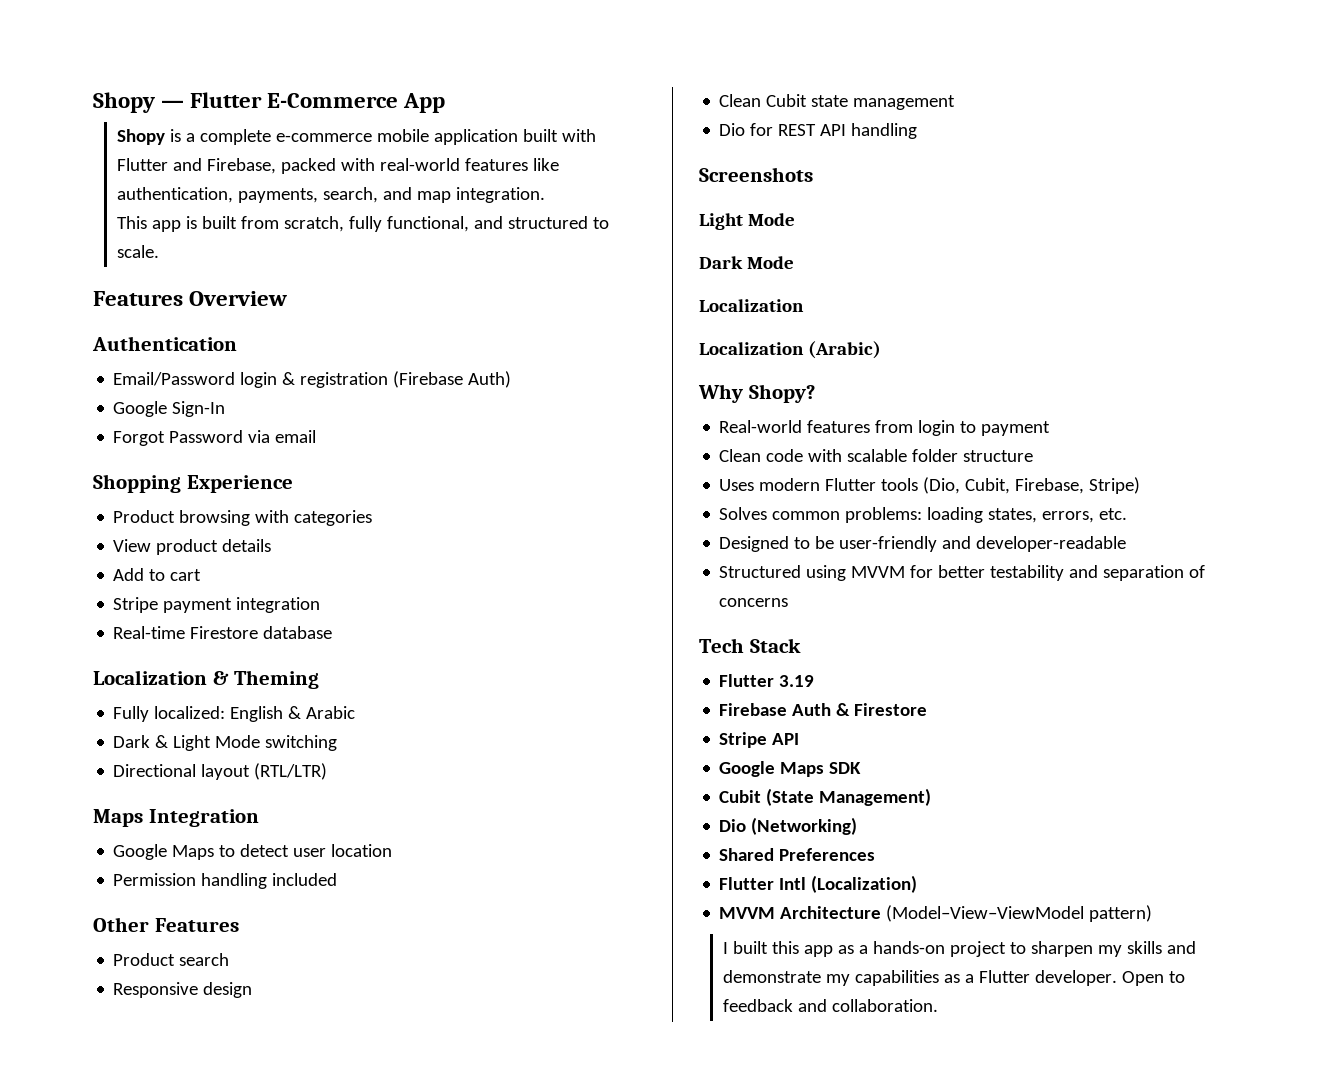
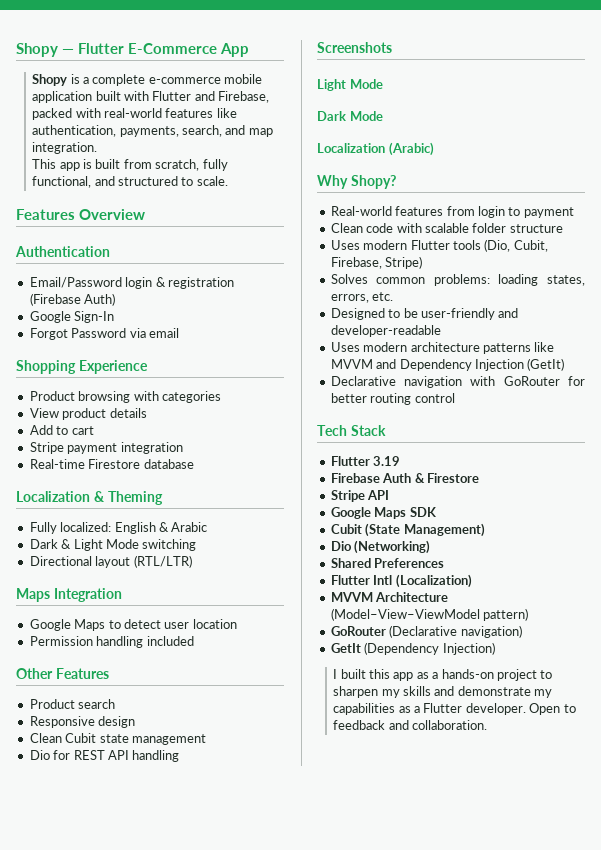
  Dark Mode
- Localization
- Structured using MVVM for better testability and separation of concerns
+ Uses modern architecture patterns like MVVM and Dependency Injection (GetIt)
+ Declarative navigation with GoRouter for better routing control
+ GoRouter (Declarative navigation)
+ GetIt (Dependency Injection)

